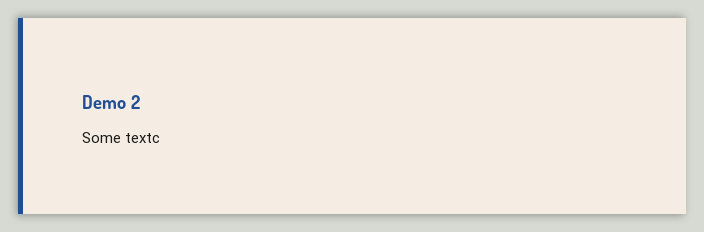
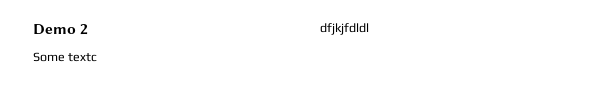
+ dfjkjfdldl

